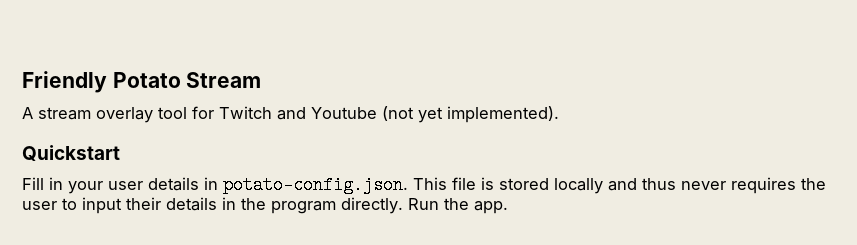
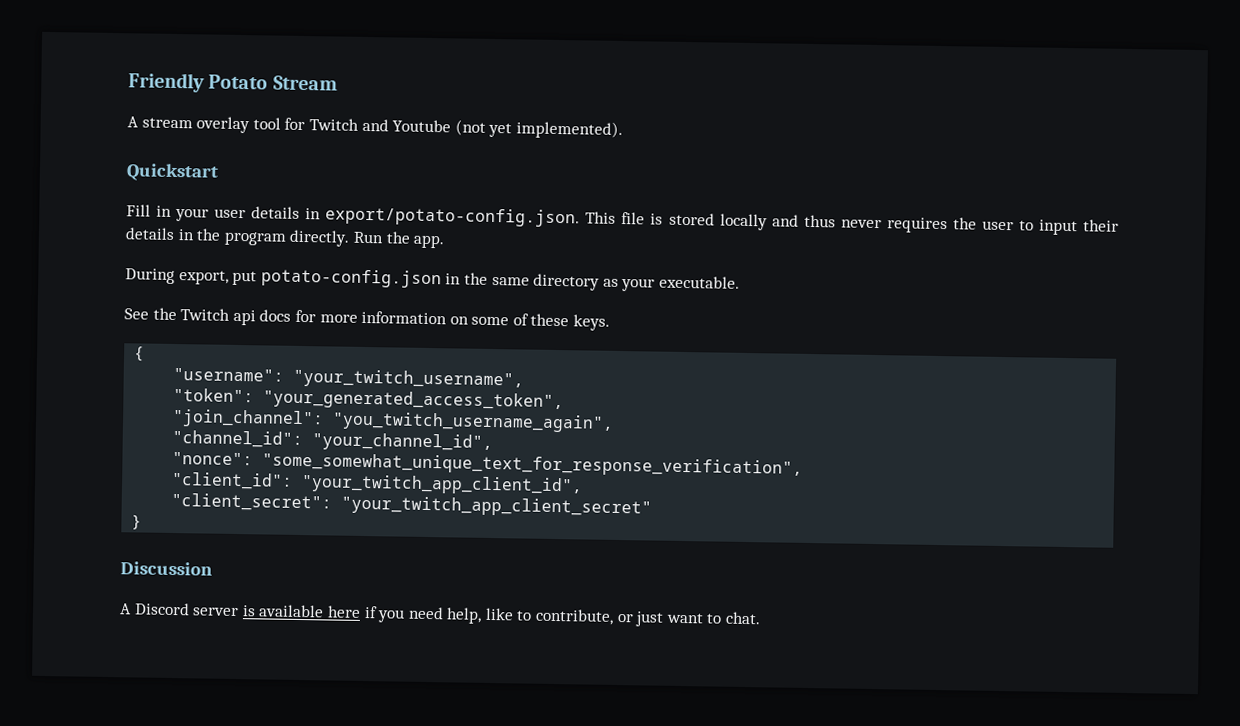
- Fill in your user details in potato-config.json. This file is stored locally and thus never requires the user to input their details in the program directly.
+ Fill in your user details in export/potato-config.json. This file is stored locally and thus never requires the user to input their details in the program directly.
+ During export, put potato-config.json in the same directory as your executable.
+ See the Twitch api docs for more information on some of these keys.
+ {
+ "username": "your_twitch_username",
+ "token": "your_generated_access_token",
+ "join_channel": "you_twitch_username_again",
+ "channel_id": "your_channel_id",
+ "nonce": "some_somewhat_unique_text_for_response_verification",
+ "client_id": "your_twitch_app_client_id",
+ "client_secret": "your_twitch_app_client_secret"
+ }
+ Discussion
+ A Discord server is available here if you need help, like to contribute, or just want to chat.

